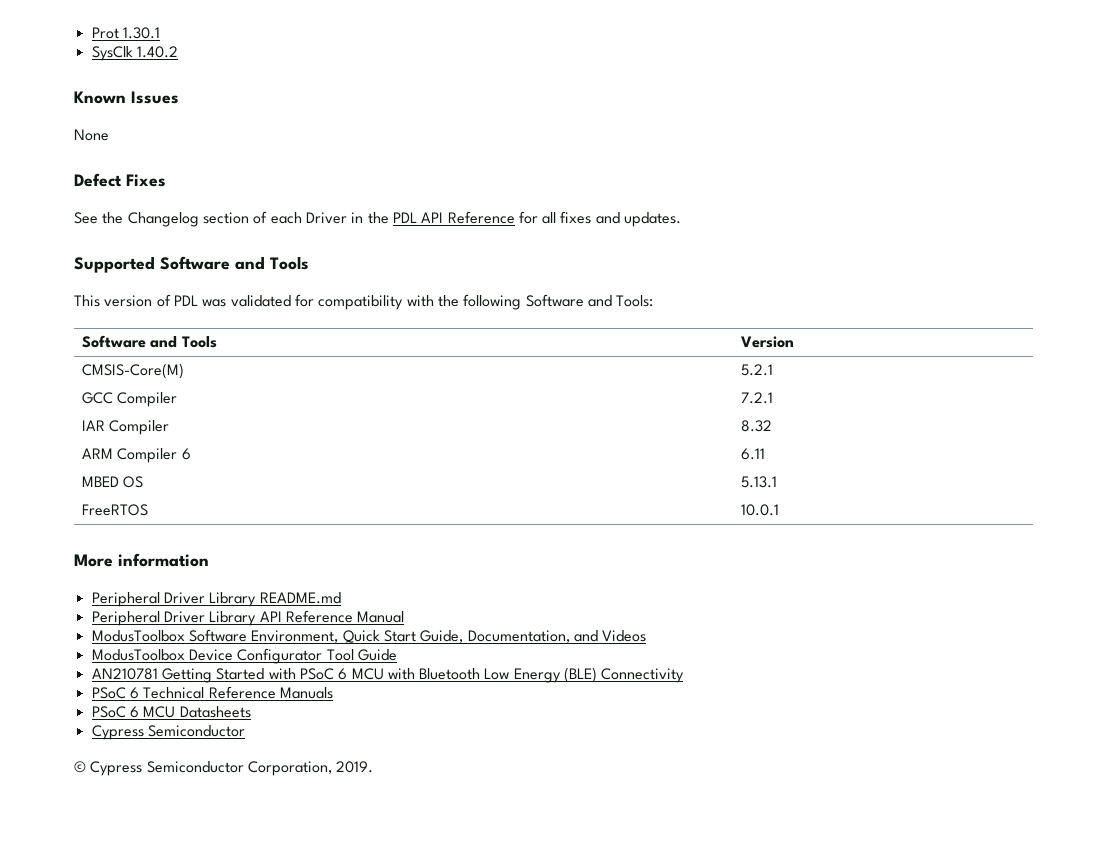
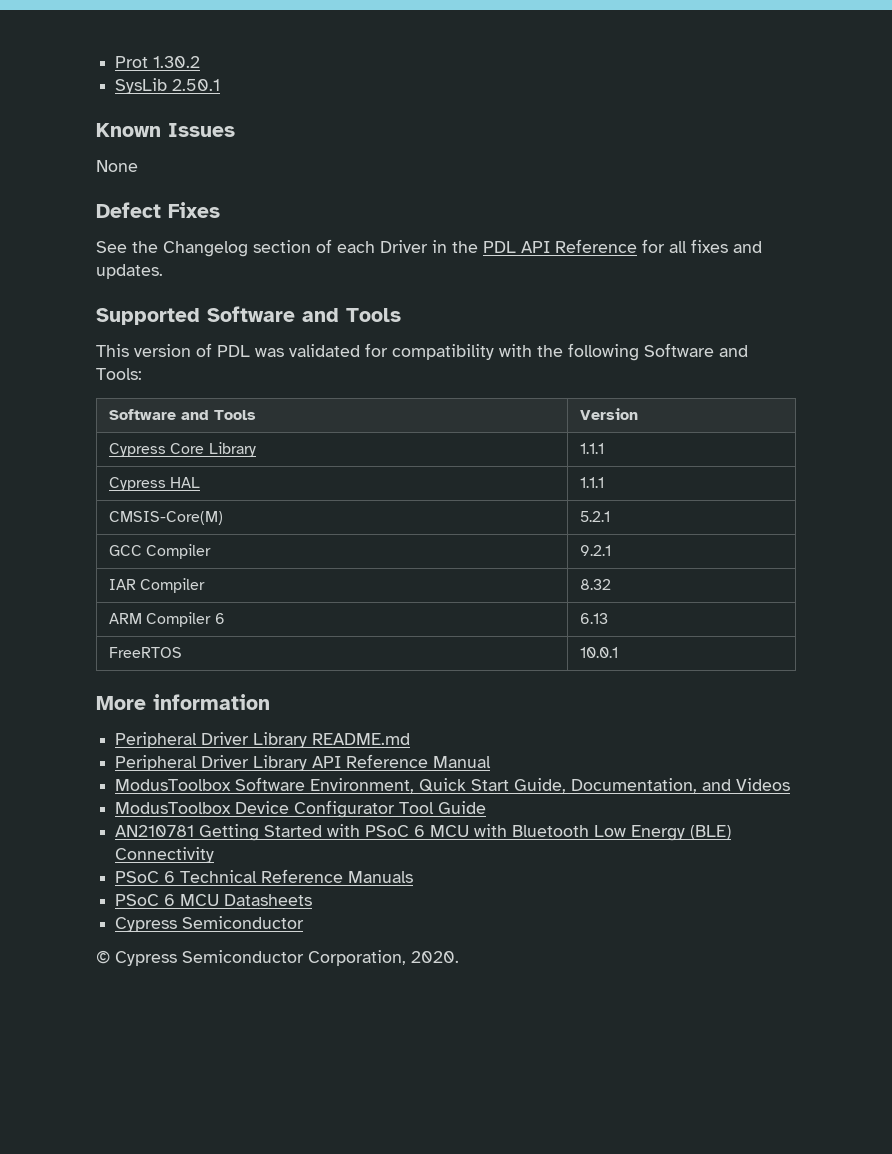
- Prot 1.30.1
- SysClk 1.40.2
+ Prot 1.30.2
+ SysLib 2.50.1
+ Cypress Core Library | 1.1.1
+ Cypress HAL | 1.1.1
- GCC Compiler | 7.2.1
+ GCC Compiler | 9.2.1
- ARM Compiler 6 | 6.11
- MBED OS | 5.13.1
+ ARM Compiler 6 | 6.13
- © Cypress Semiconductor Corporation, 2019.
+ © Cypress Semiconductor Corporation, 2020.

